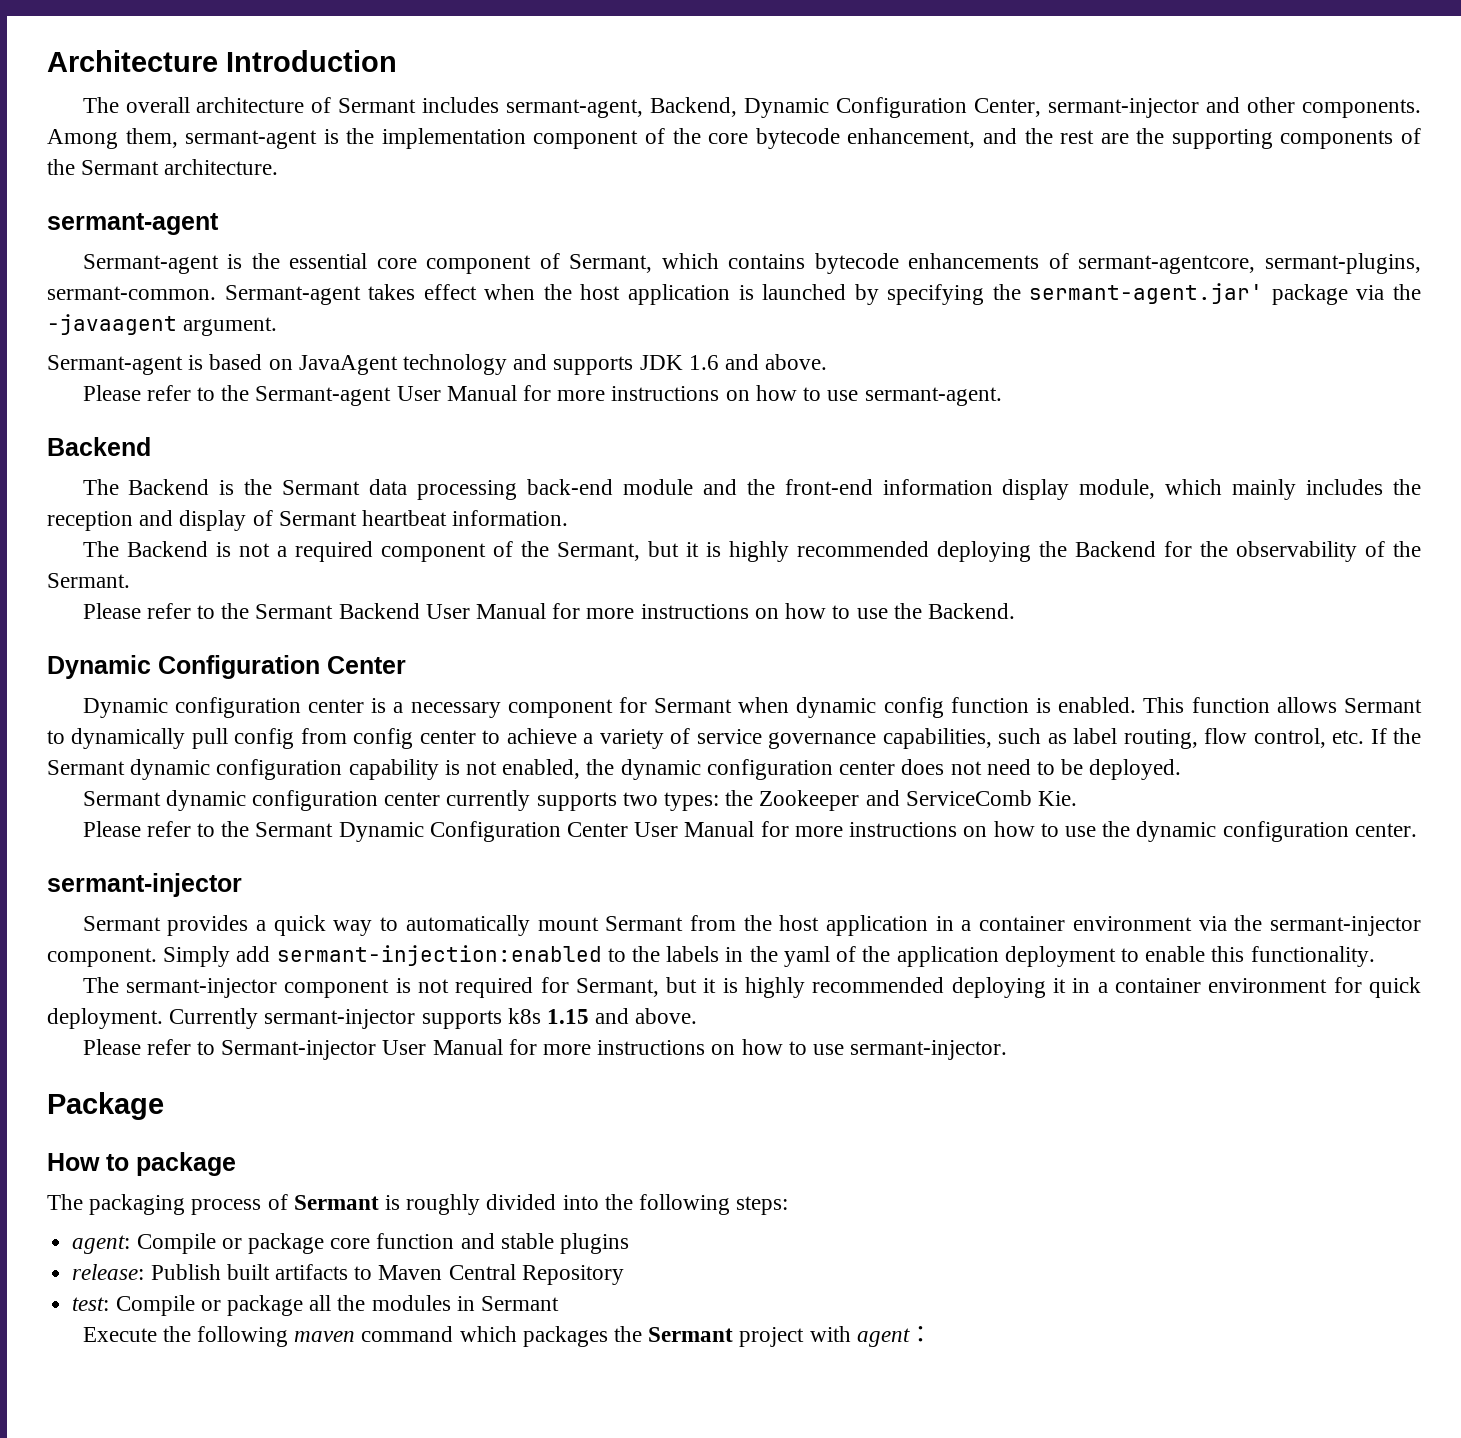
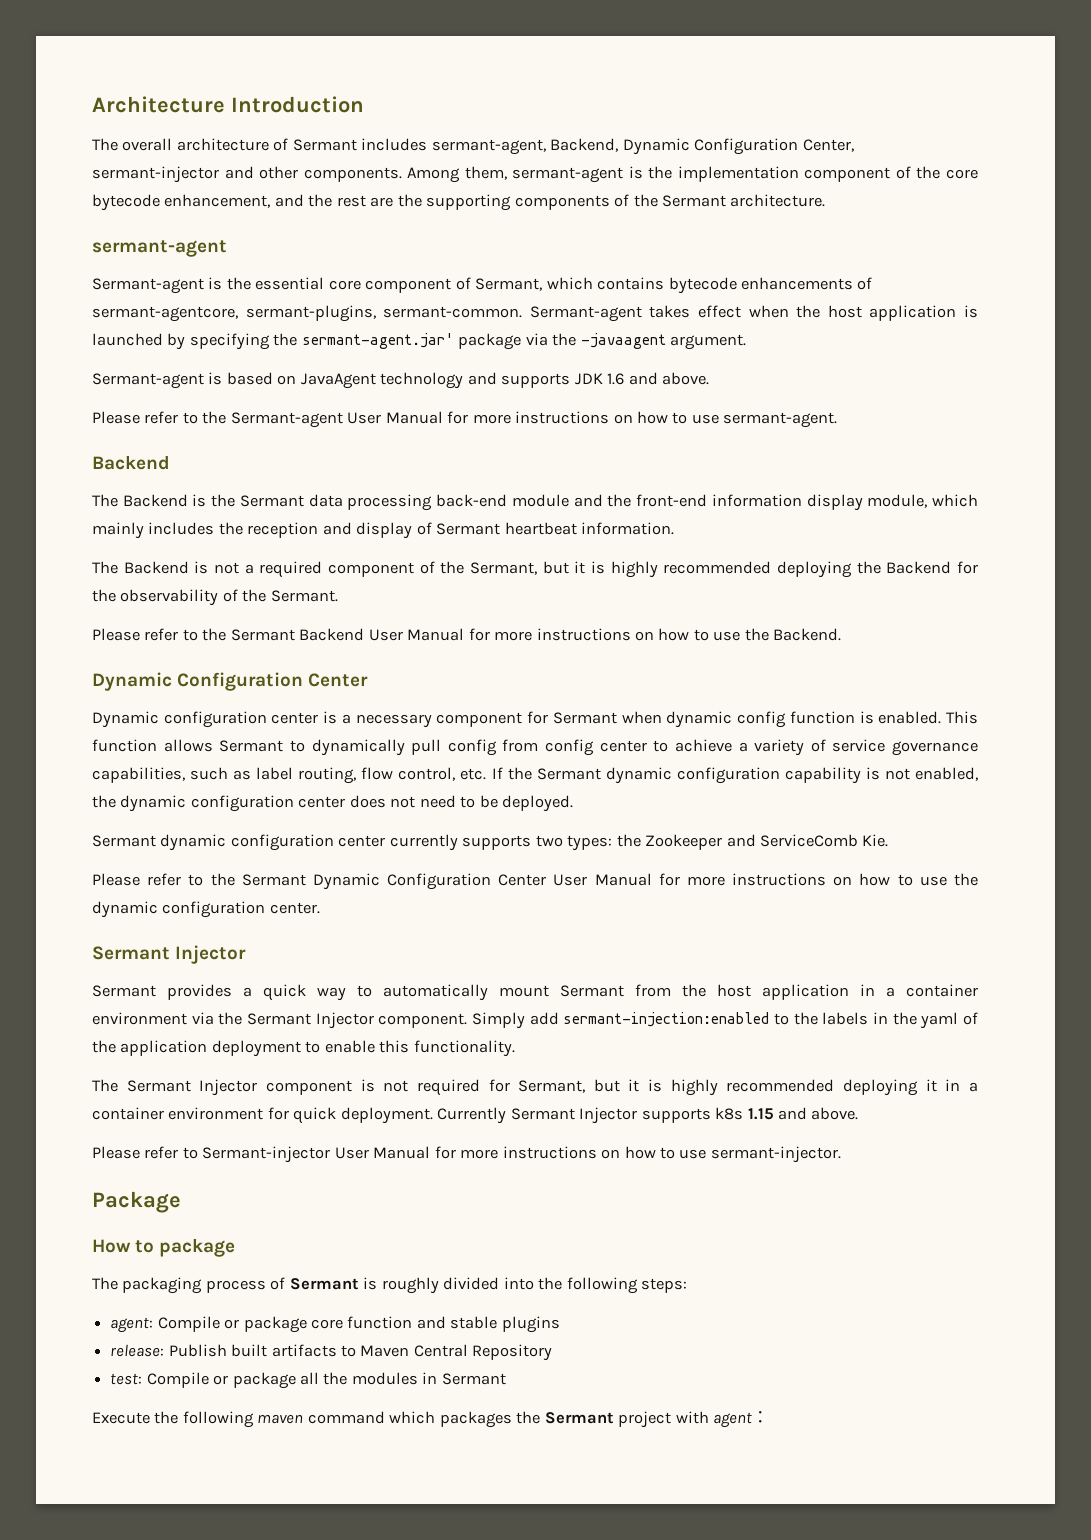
  Please refer to the Sermant Dynamic Configuration Center User Manual for more instructions on how to use the dynamic configuration center.
- sermant-injector
+ Sermant Injector
- Sermant provides a quick way to automatically mount Sermant from the host application in a container environment via the sermant-injector component.
+ Sermant provides a quick way to automatically mount Sermant from the host application in a container environment via the Sermant Injector component.
- The sermant-injector component is not required for Sermant, but it is highly recommended deploying it in a container environment for quick deployment.
+ The Sermant Injector component is not required for Sermant, but it is highly recommended deploying it in a container environment for quick deployment.
- Currently sermant-injector supports k8s 1.15 and above.
+ Currently Sermant Injector supports k8s 1.15 and above.

